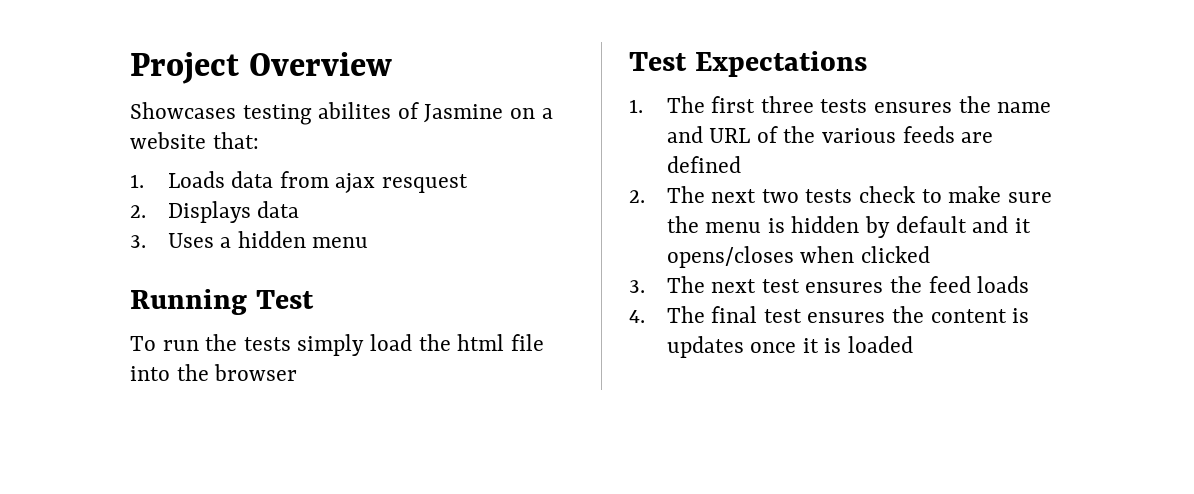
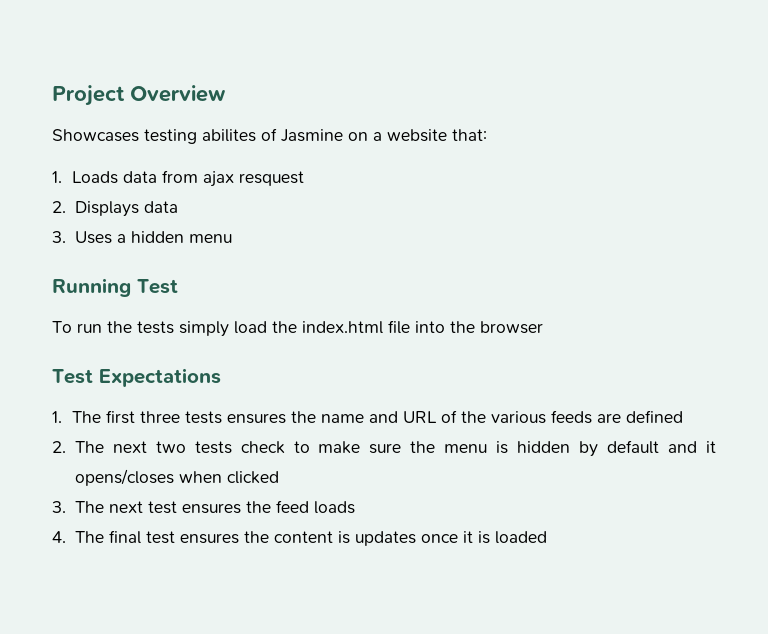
- To run the tests simply load the html file into the browser
+ To run the tests simply load the index.html file into the browser

